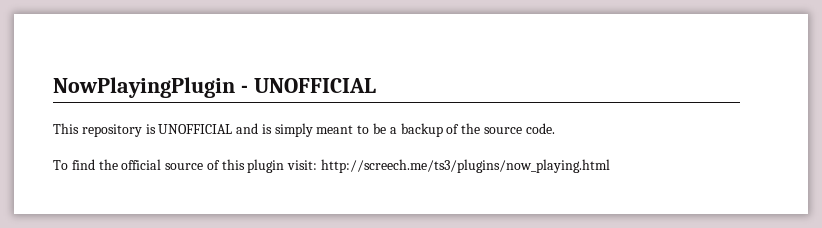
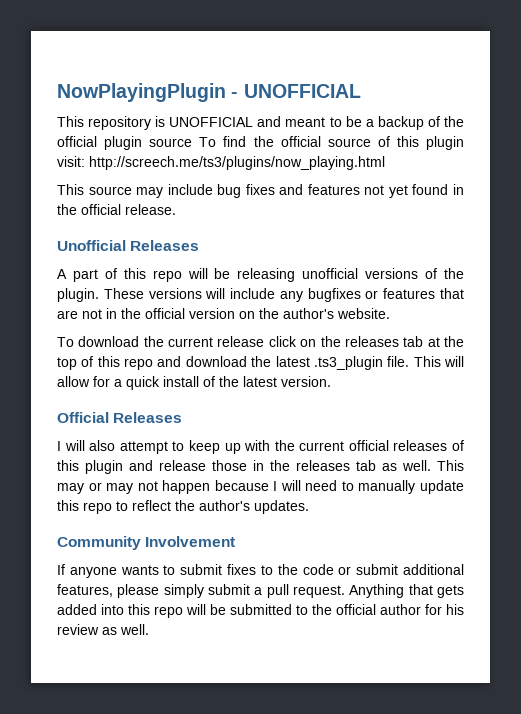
- This repository is UNOFFICIAL and is simply meant to be a backup of the source code.
- To find the official source of this plugin visit: http://screech.me/ts3/plugins/now_playing.html
+ This repository is UNOFFICIAL and meant to be a backup of the official plugin source To find the official source of this plugin visit: http://screech.me/ts3/plugins/now_playing.html
+ This source may include bug fixes and features not yet found in the official release.
+ Unofficial Releases
+ A part of this repo will be releasing unofficial versions of the plugin. These versions will include any bugfixes or features that are not in the official version on the author's website.
+ To download the current release click on the releases tab at the top of this repo and download the latest .ts3_plugin file. This will allow for a quick install of the latest version.
+ Official Releases
+ I will also attempt to keep up with the current official releases of this plugin and release those in the releases tab as well. This may or may not happen because I will need to manually update this repo to reflect the author's updates.
+ Community Involvement
+ If anyone wants to submit fixes to the code or submit additional features, please simply submit a pull request. Anything that gets added into this repo will be submitted to the official author for his review as well.

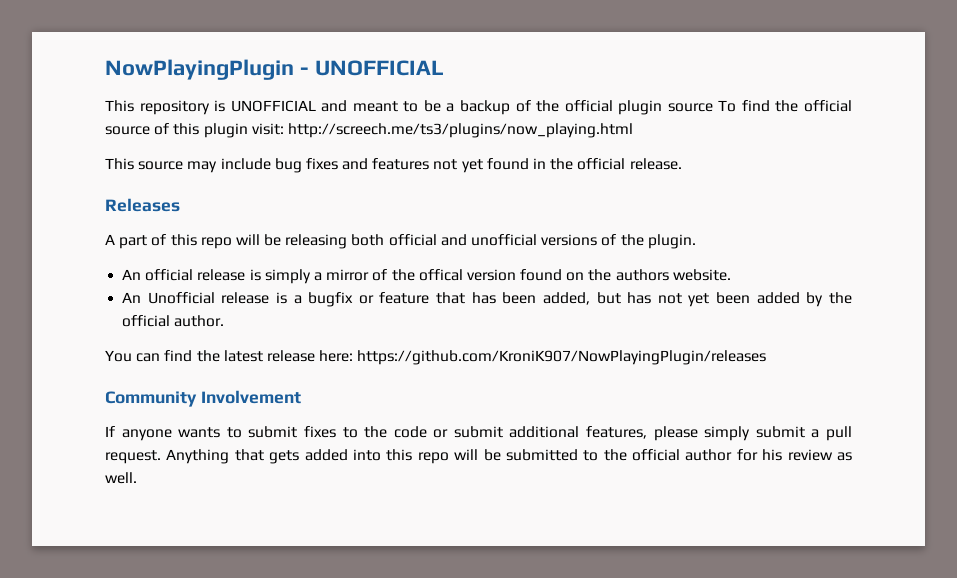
- Unofficial Releases
+ Releases
- A part of this repo will be releasing unofficial versions of the plugin. These versions will include any bugfixes or features that are not in the official version on the author's website.
- To download the current release click on the releases tab at the top of this repo and download the latest .ts3_plugin file. This will allow for a quick install of the latest version.
- Official Releases
- I will also attempt to keep up with the current official releases of this plugin and release those in the releases tab as well. This may or may not happen because I will need to manually update this repo to reflect the author's updates.
+ A part of this repo will be releasing both official and unofficial versions of the plugin.
+ An official release is simply a mirror of the offical version found on the authors website.
+ An Unofficial release is a bugfix or feature that has been added, but has not yet been added by the official author.
+ You can find the latest release here: https://github.com/KroniK907/NowPlayingPlugin/releases

